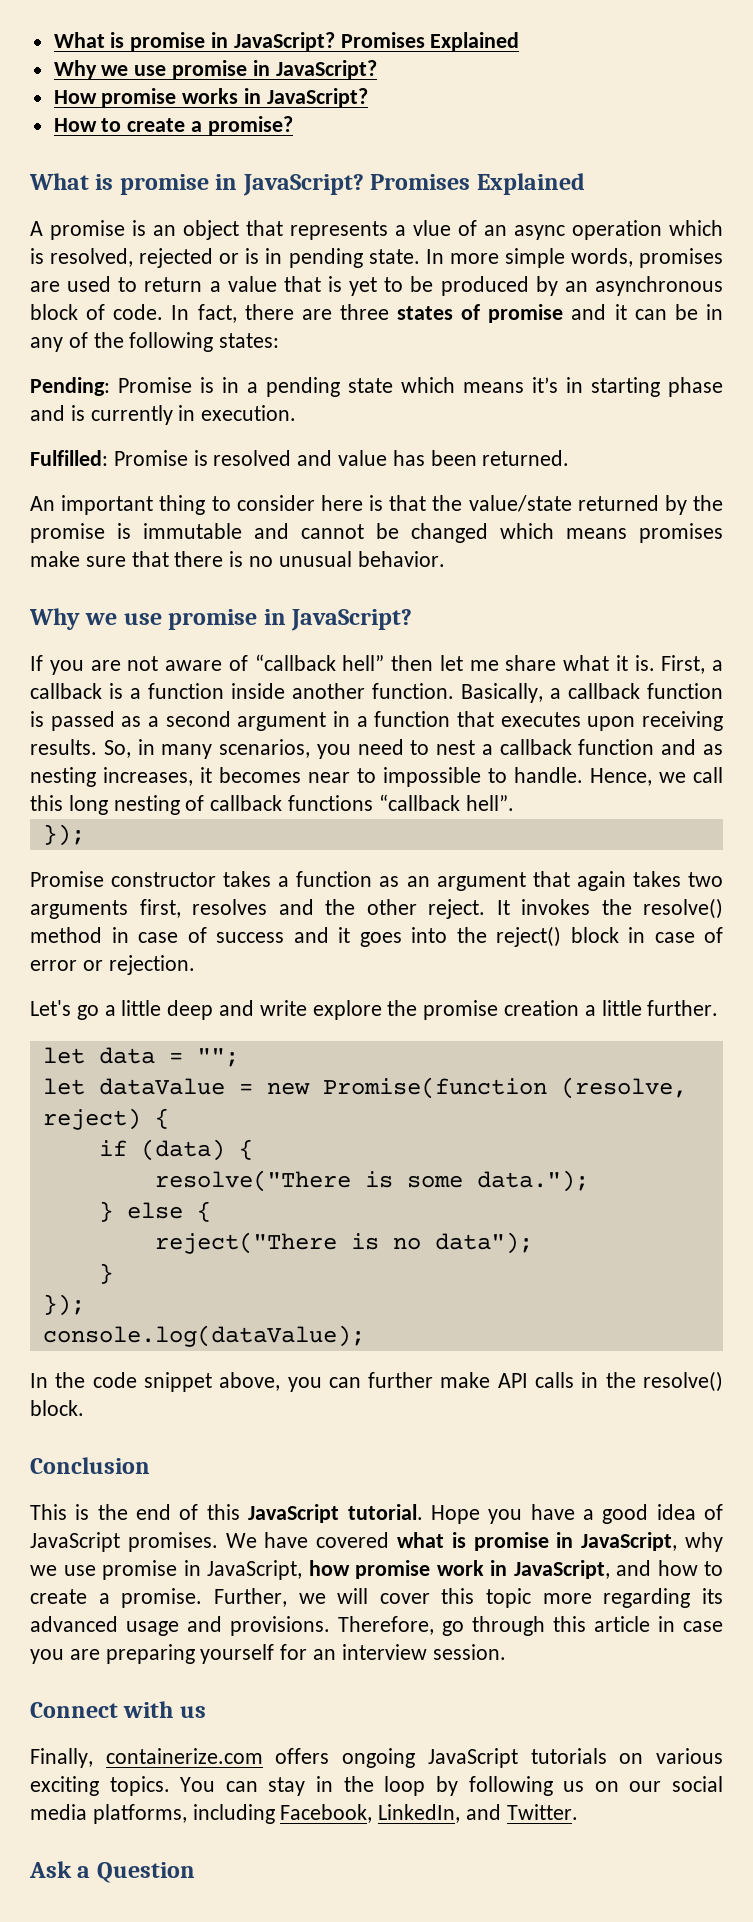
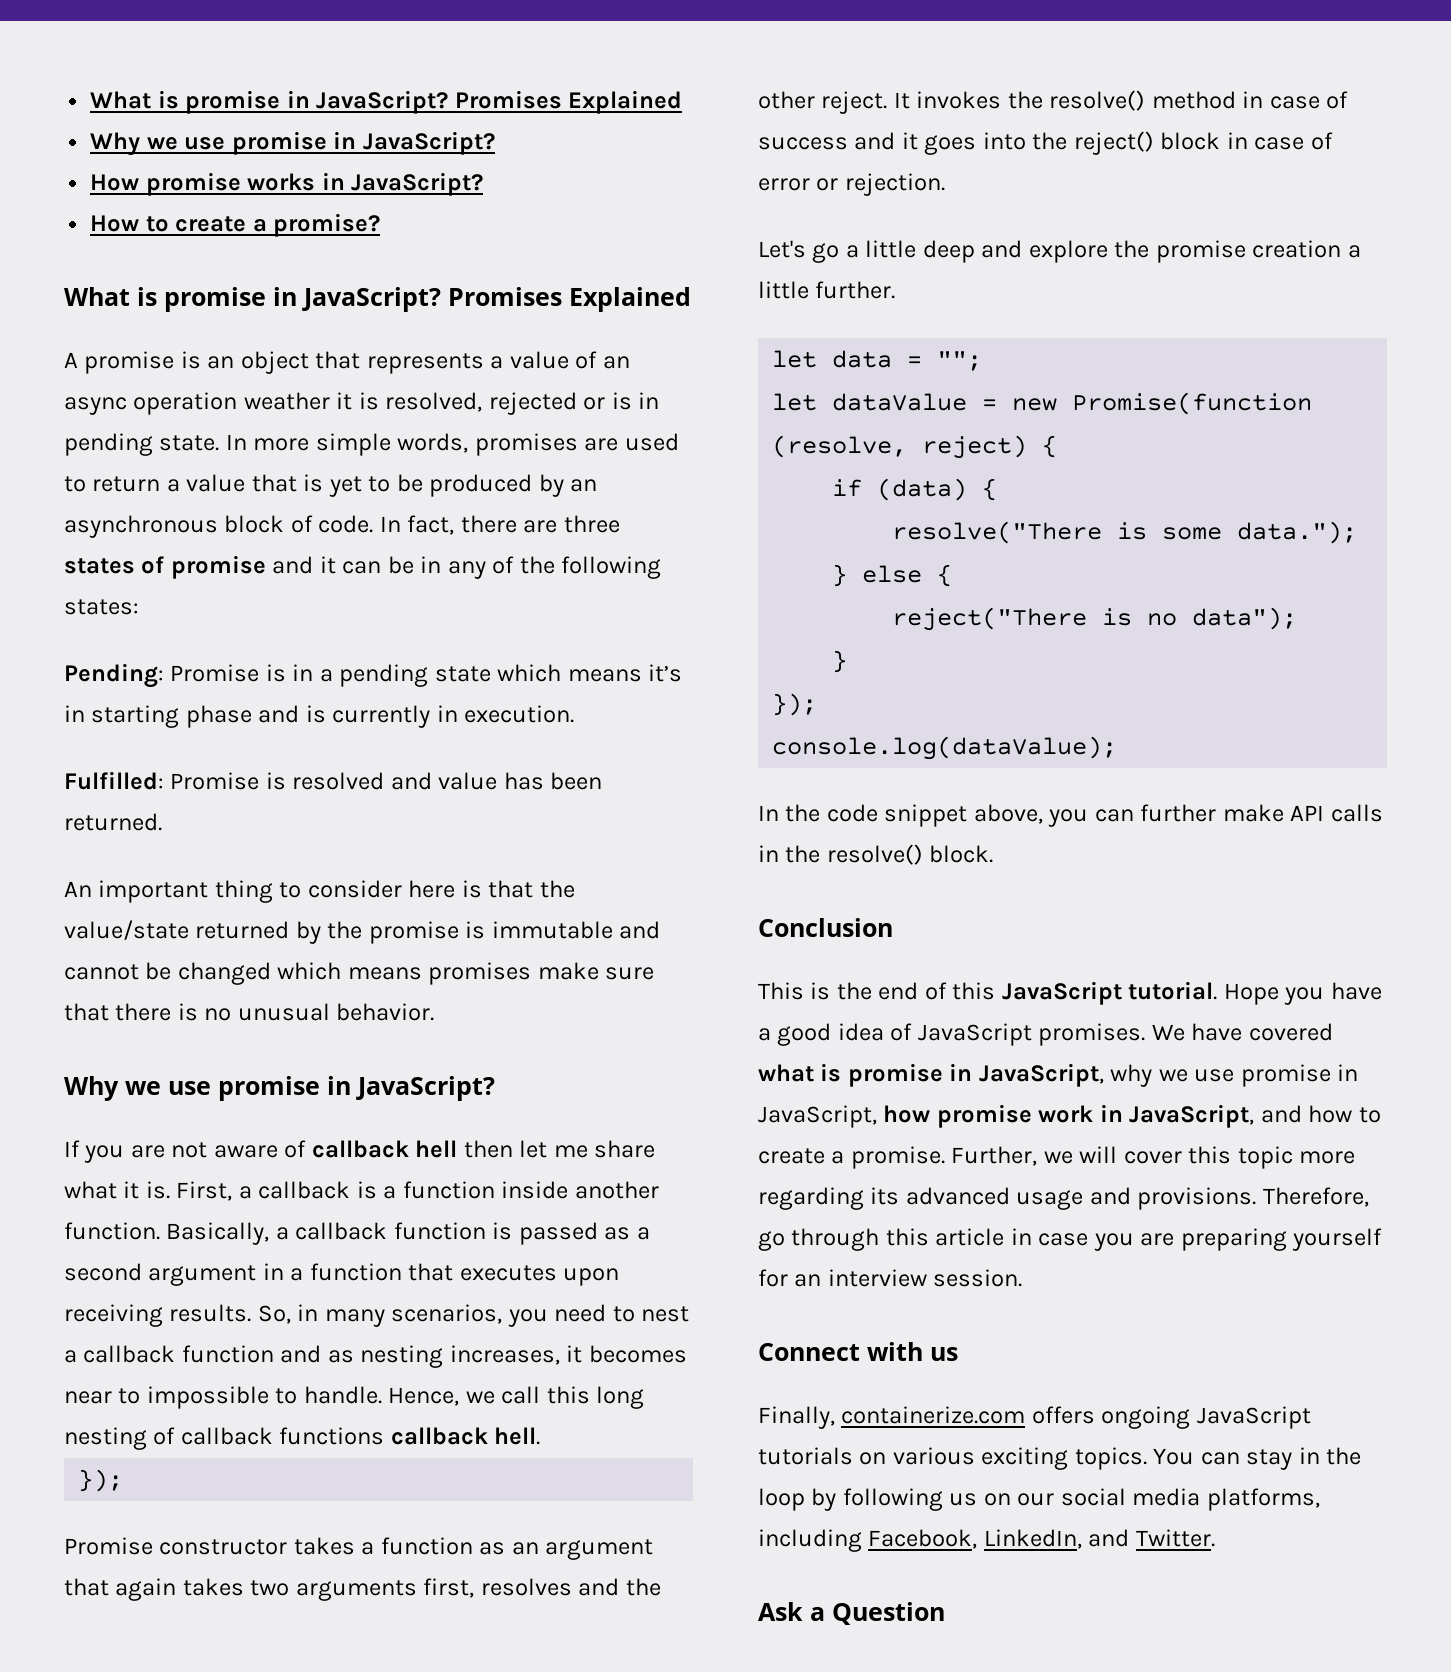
- A promise is an object that represents a vlue of an async operation which is resolved, rejected or is in pending state.
+ A promise is an object that represents a value of an async operation weather it is resolved, rejected or is in pending state.
- If you are not aware of “callback hell” then let me share what it is.
+ If you are not aware of callback hell then let me share what it is.
- Hence, we call this long nesting of callback functions “callback hell”.
+ Hence, we call this long nesting of callback functions callback hell.
- Let's go a little deep and write explore the promise creation a little further.
+ Let's go a little deep and explore the promise creation a little further.

